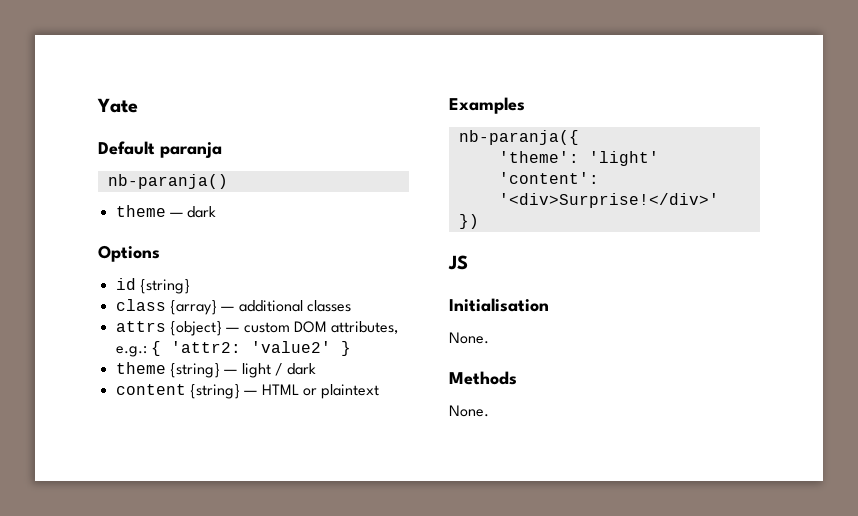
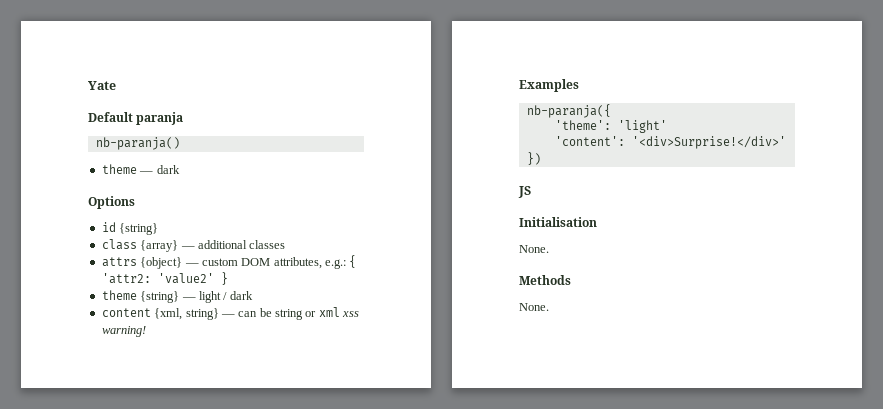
- content {string} — HTML or plaintext
+ content {xml, string} — can be string or xml xss warning!

